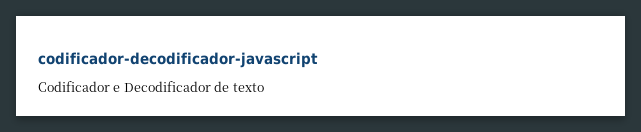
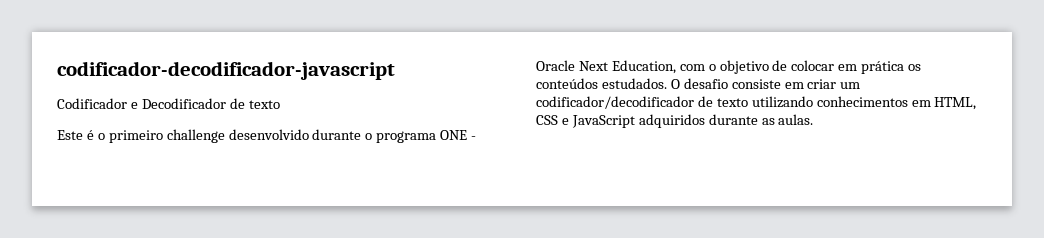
+ Este é o primeiro challenge desenvolvido durante o programa ONE - Oracle Next Education, com o objetivo de colocar em prática os conteúdos estudados. O desafio consiste em criar um codificador/decodificador de texto utilizando conhecimentos em HTML, CSS e JavaScript adquiridos durante as aulas.

